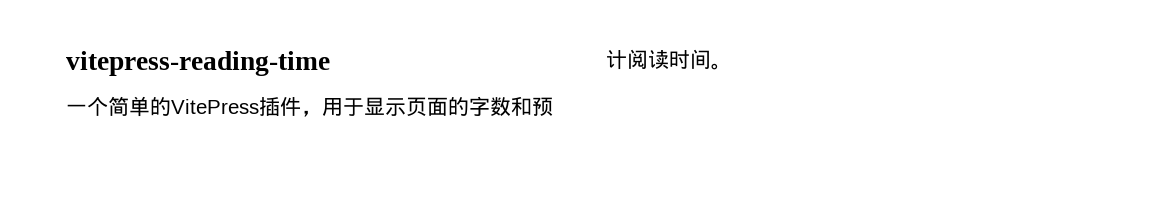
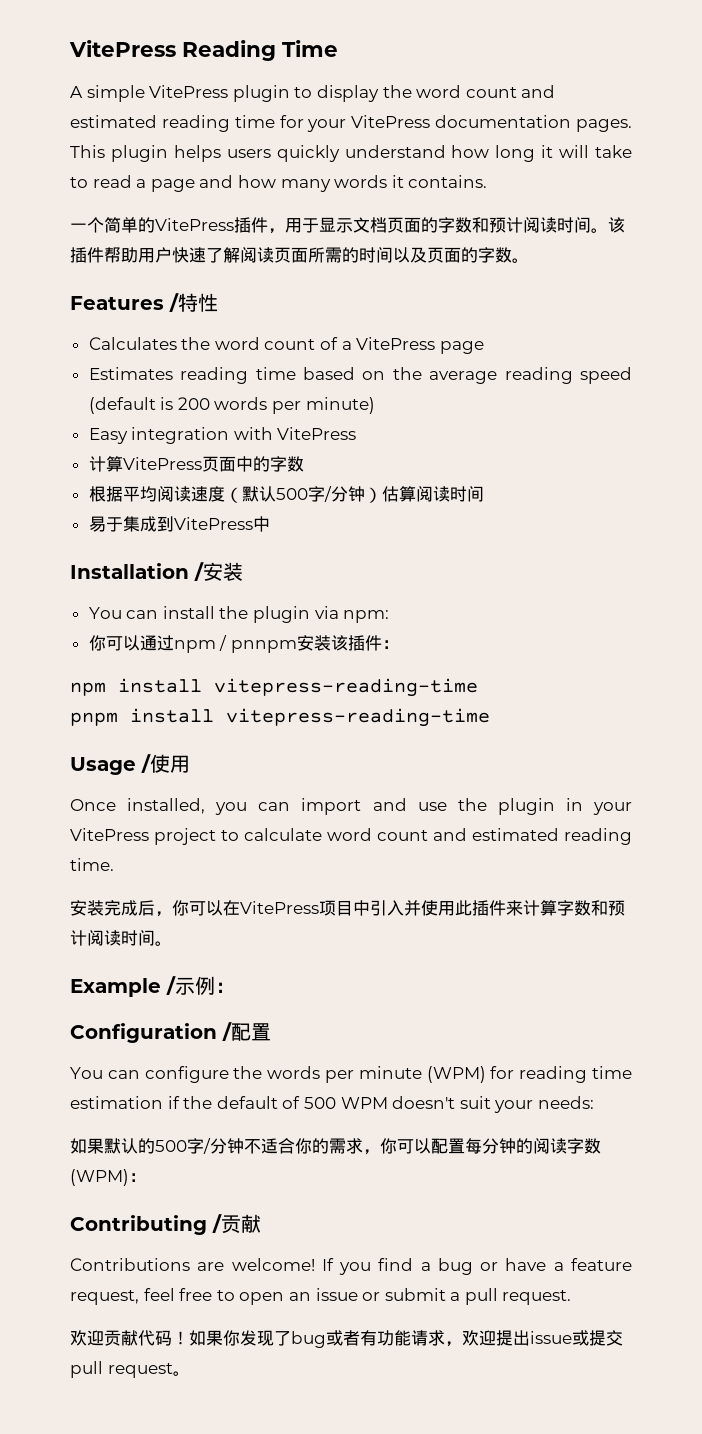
- vitepress-reading-time
+ VitePress Reading Time
+ A simple VitePress plugin to display the word count and estimated reading time for your VitePress documentation pages. This plugin helps users quickly understand how long it will take to read a page and how many words it contains.
- 一个简单的VitePress插件，用于显示页面的字数和预计阅读时间。
+ 一个简单的VitePress插件，用于显示文档页面的字数和预计阅读时间。
+ 该插件帮助用户快速了解阅读页面所需的时间以及页面的字数。
+ Features /特性
+ Calculates the word count of a VitePress page
+ Estimates reading time based on the average reading speed (default is 200 words per minute)
+ Easy integration with VitePress
+ 计算VitePress页面中的字数
+ 根据平均阅读速度（默认500字/分钟）估算阅读时间
+ 易于集成到VitePress中
+ Installation /安装
+ You can install the plugin via npm:
+ 你可以通过npm / pnnpm安装该插件：
+ npm install vitepress-reading-time
+ pnpm install vitepress-reading-time
+ Usage /使用
+ Once installed, you can import and use the plugin in your VitePress project to calculate word count and estimated reading time.
+ 安装完成后，你可以在VitePress项目中引入并使用此插件来计算字数和预计阅读时间。
+ Example /示例：
+ Configuration /配置
+ You can configure the words per minute (WPM) for reading time estimation if the default of 500 WPM doesn't suit your needs:
+ 如果默认的500字/分钟不适合你的需求，你可以配置每分钟的阅读字数(WPM)：
+ Contributing /贡献
+ Contributions are welcome! If you find a bug or have a feature request, feel free to open an issue or submit a pull request.
+ 欢迎贡献代码！如果你发现了bug或者有功能请求，欢迎提出issue或提交pull request。

